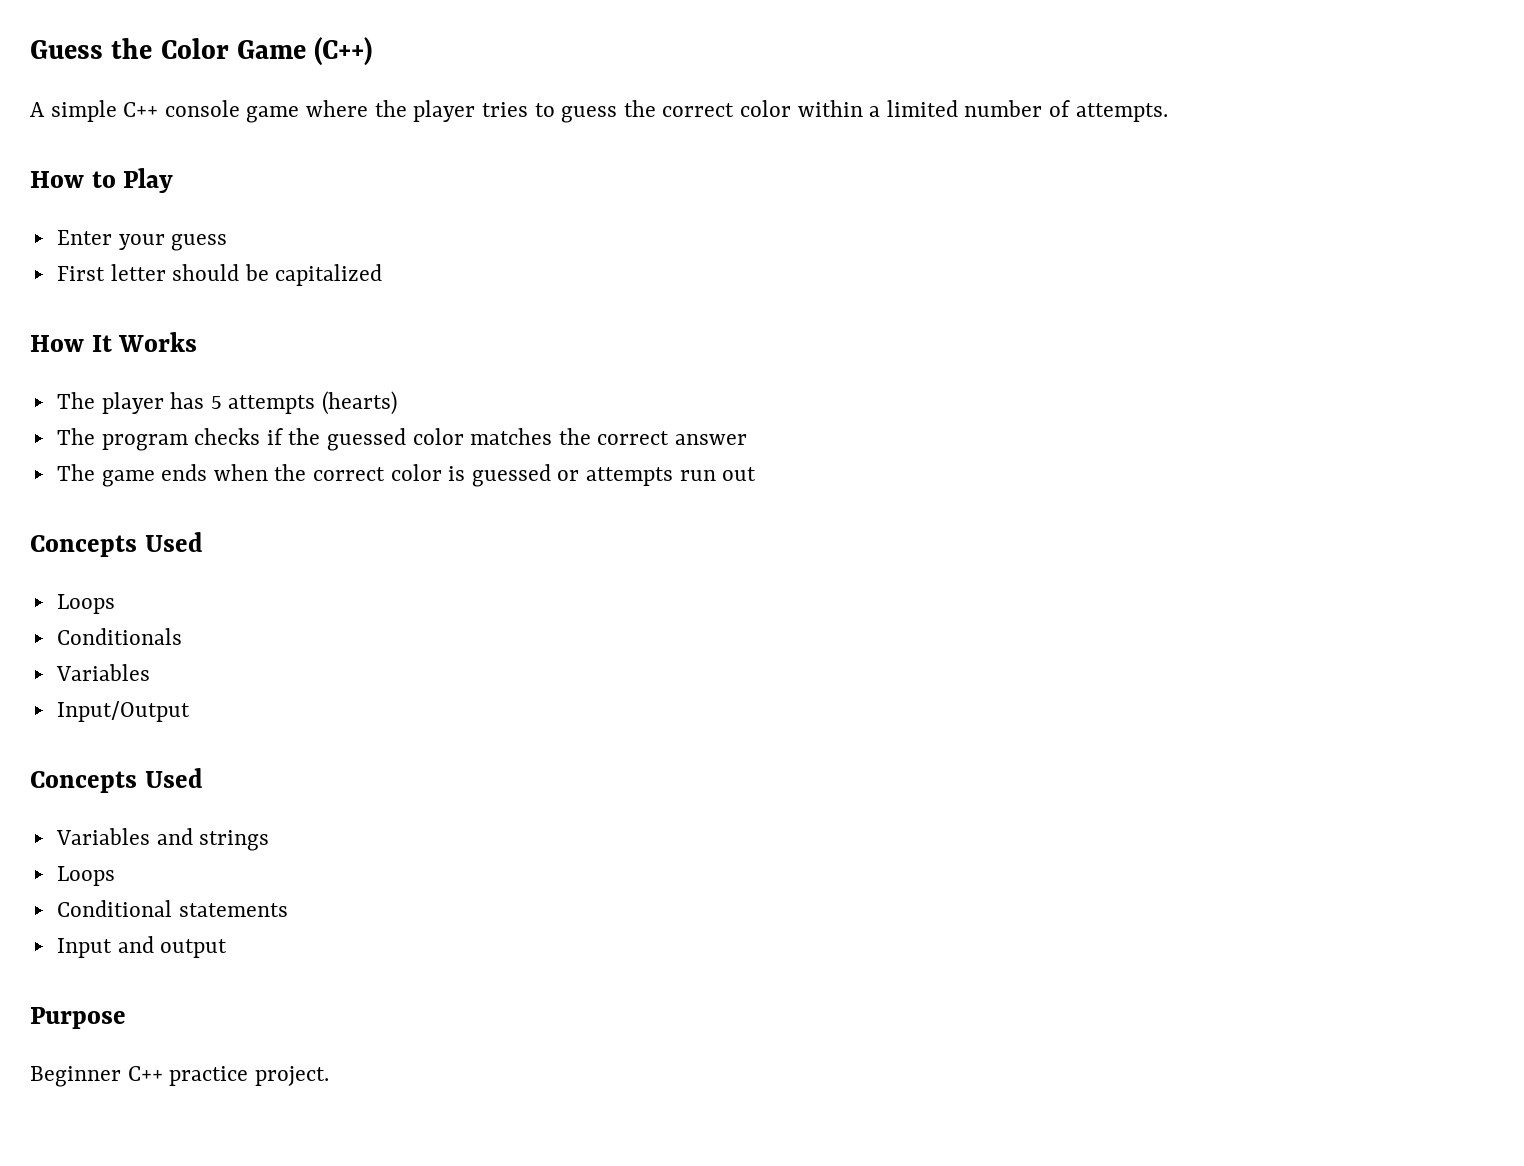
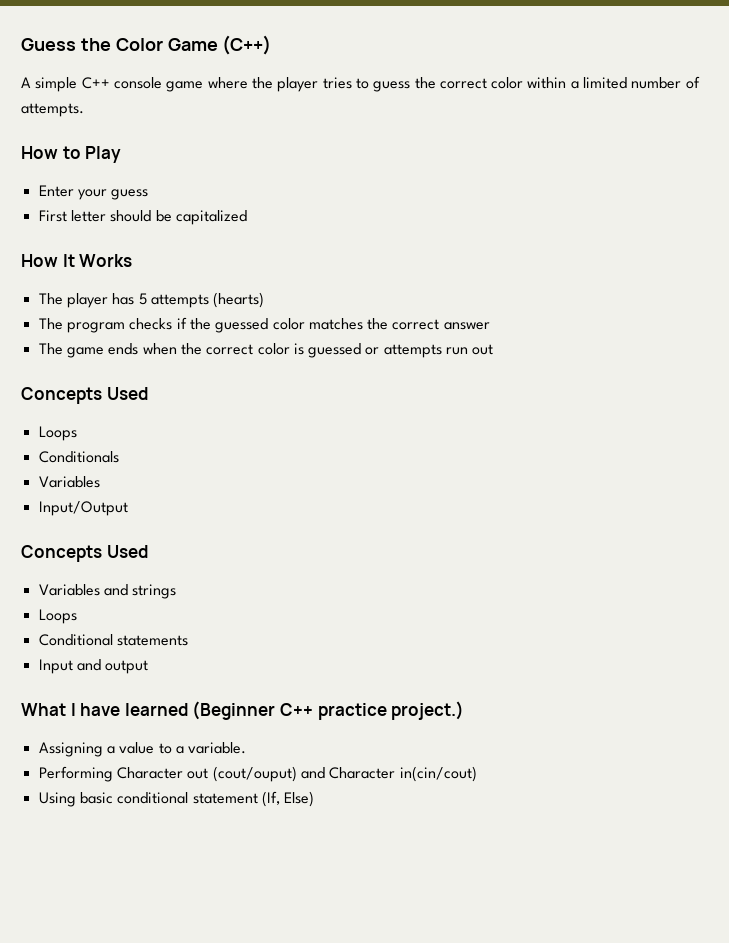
- Purpose
- Beginner C++ practice project.
+ What I have learned (Beginner C++ practice project.)
+ Assigning a value to a variable.
+ Performing Character out (cout/ouput) and Character in(cin/cout)
+ Using basic conditional statement (If, Else)

